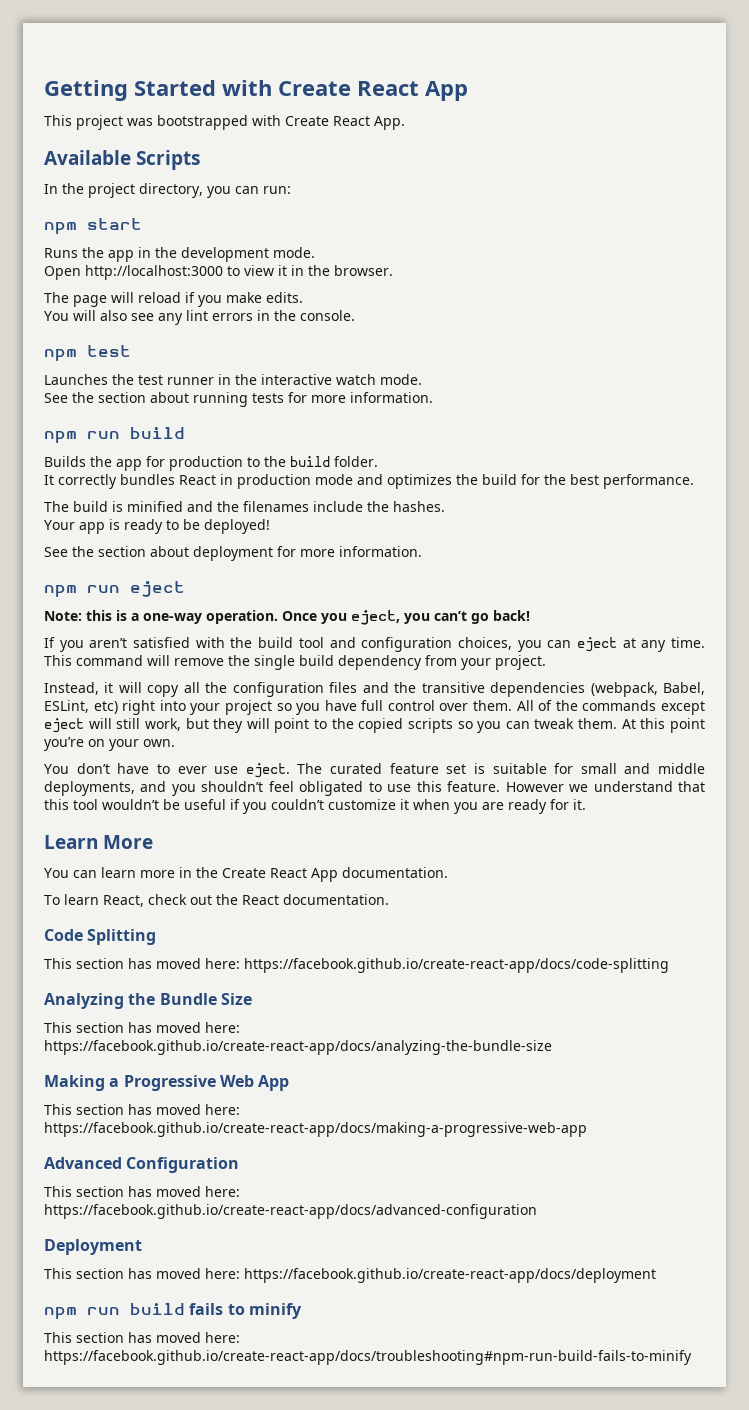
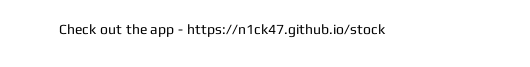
- Getting Started with Create React App
- This project was bootstrapped with Create React App.
- Available Scripts
- In the project directory, you can run:
- npm start
- Runs the app in the development mode.
- Open http://localhost:3000 to view it in the browser.
- The page will reload if you make edits.
- You will also see any lint errors in the console.
- npm test
- Launches the test runner in the interactive watch mode.
- See the section about running tests for more information.
- npm run build
- Builds the app for production to the build folder.
- It correctly bundles React in production mode and optimizes the build for the best performance.
- The build is minified and the filenames include the hashes.
- Your app is ready to be deployed!
- See the section about deployment for more information.
- npm run eject
- Note: this is a one-way operation. Once you eject, you can’t go back!
- If you aren’t satisfied with the build tool and configuration choices, you can eject at any time. This command will remove the single build dependency from your project.
- Instead, it will copy all the configuration files and the transitive dependencies (webpack, Babel, ESLint, etc) right into your project so you have full control over them. All of the commands except eject will still work, but they will point to the copied scripts so you can tweak them. At this point you’re on your own.
- You don’t have to ever use eject. The curated feature set is suitable for small and middle deployments, and you shouldn’t feel obligated to use this feature. However we understand that this tool wouldn’t be useful if you couldn’t customize it when you are ready for it.
- Learn More
- You can learn more in the Create React App documentation.
- To learn React, check out the React documentation.
- Code Splitting
- This section has moved here: https://facebook.github.io/create-react-app/docs/code-splitting
- Analyzing the Bundle Size
- This section has moved here: https://facebook.github.io/create-react-app/docs/analyzing-the-bundle-size
- Making a Progressive Web App
- This section has moved here: https://facebook.github.io/create-react-app/docs/making-a-progressive-web-app
- Advanced Configuration
- This section has moved here: https://facebook.github.io/create-react-app/docs/advanced-configuration
- Deployment
- This section has moved here: https://facebook.github.io/create-react-app/docs/deployment
- npm run build fails to minify
- This section has moved here: https://facebook.github.io/create-react-app/docs/troubleshooting#npm-run-build-fails-to-minify
+ Check out the app - https://n1ck47.github.io/stock

